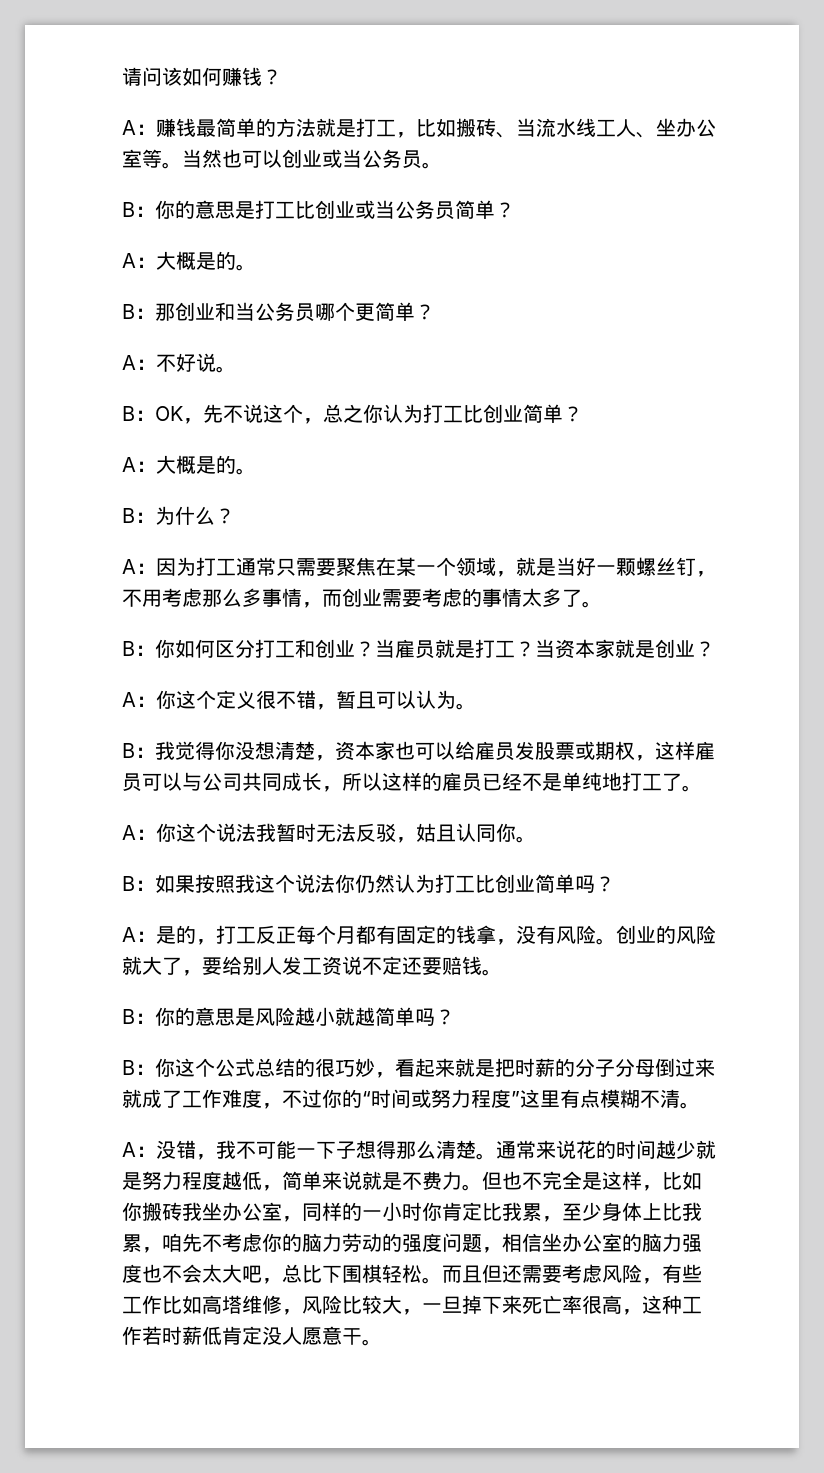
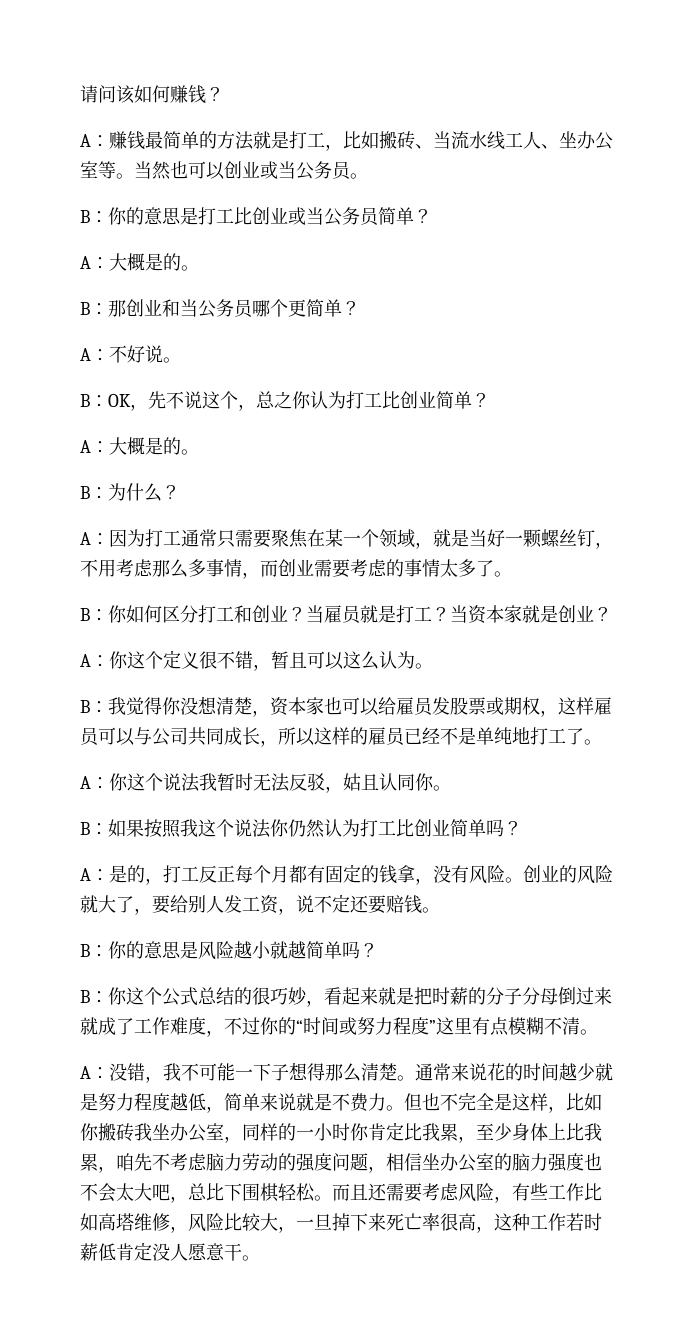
- A：你这个定义很不错，暂且可以认为。
+ A：你这个定义很不错，暂且可以这么认为。
- 创业的风险就大了，要给别人发工资说不定还要赔钱。
+ 创业的风险就大了，要给别人发工资，说不定还要赔钱。
- 但也不完全是这样，比如你搬砖我坐办公室，同样的一小时你肯定比我累，至少身体上比我累，咱先不考虑你的脑力劳动的强度问题，相信坐办公室的脑力强度也不会太大吧，总比下围棋轻松。
+ 但也不完全是这样，比如你搬砖我坐办公室，同样的一小时你肯定比我累，至少身体上比我累，咱先不考虑脑力劳动的强度问题，相信坐办公室的脑力强度也不会太大吧，总比下围棋轻松。
- 而且但还需要考虑风险，有些工作比如高塔维修，风险比较大，一旦掉下来死亡率很高，这种工作若时薪低肯定没人愿意干。
+ 而且还需要考虑风险，有些工作比如高塔维修，风险比较大，一旦掉下来死亡率很高，这种工作若时薪低肯定没人愿意干。

